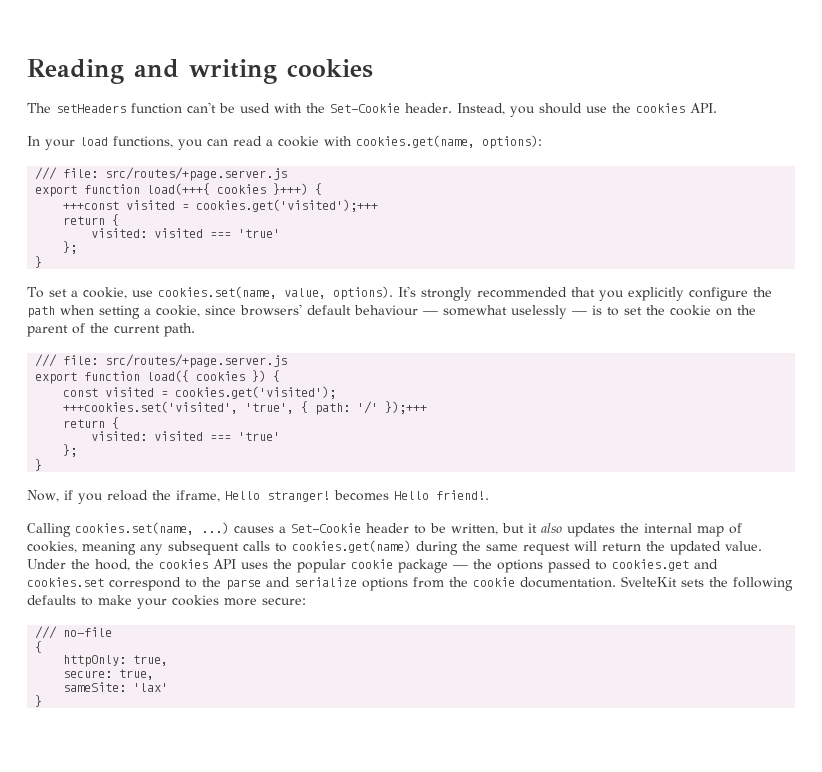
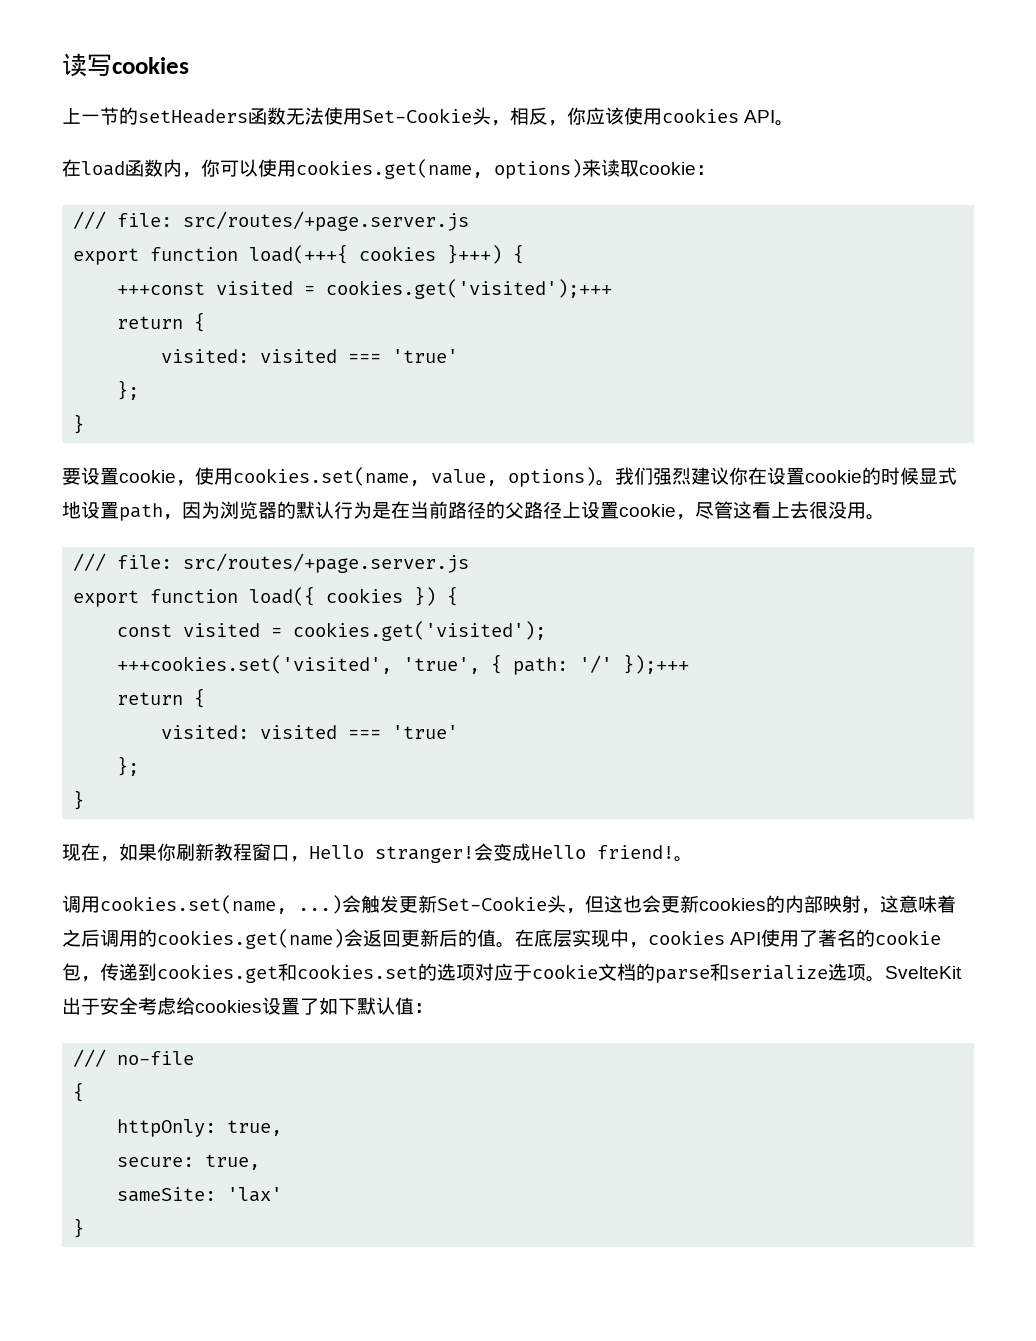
- Reading and writing cookies
- The setHeaders function can't be used with the Set-Cookie header. Instead, you should use the cookies API.
- In your load functions, you can read a cookie with cookies.get(name, options):
+ 读写cookies
+ 上一节的setHeaders函数无法使用Set-Cookie头，相反，你应该使用cookies API。
+ 在load函数内，你可以使用cookies.get(name, options)来读取cookie：
- To set a cookie, use cookies.set(name, value, options). It's strongly recommended that you explicitly configure the path when setting a cookie, since browsers' default behaviour — somewhat uselessly — is to set the cookie on the parent of the current path.
+ 要设置cookie，使用cookies.set(name, value, options)。我们强烈建议你在设置cookie的时候显式地设置path，因为浏览器的默认行为是在当前路径的父路径上设置cookie，尽管这看上去很没用。
- Now, if you reload the iframe, Hello stranger! becomes Hello friend!.
- Calling cookies.set(name, ...) causes a Set-Cookie header to be written, but it also updates the internal map of cookies, meaning any subsequent calls to cookies.get(name) during the same request will return the updated value. Under the hood, the cookies API uses the popular cookie package — the options passed to cookies.get and cookies.set correspond to the parse and serialize options from the cookie documentation. SvelteKit sets the following defaults to make your cookies more secure:
+ 现在，如果你刷新教程窗口，Hello stranger!会变成Hello friend!。
+ 调用cookies.set(name, ...)会触发更新Set-Cookie头，但这也会更新cookies的内部映射，这意味着之后调用的cookies.get(name)会返回更新后的值。在底层实现中，cookies API使用了著名的cookie包，传递到cookies.get和cookies.set的选项对应于cookie文档的parse和serialize选项。SvelteKit出于安全考虑给cookies设置了如下默认值：

